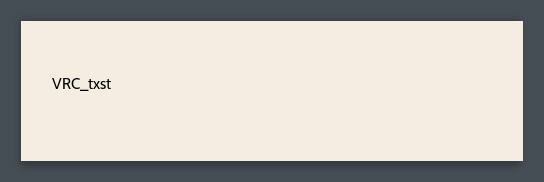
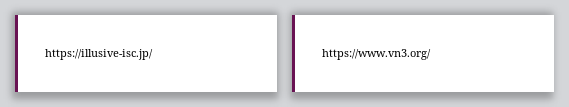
- VRC_txst
+ https://illusive-isc.jp/ https://www.vn3.org/

